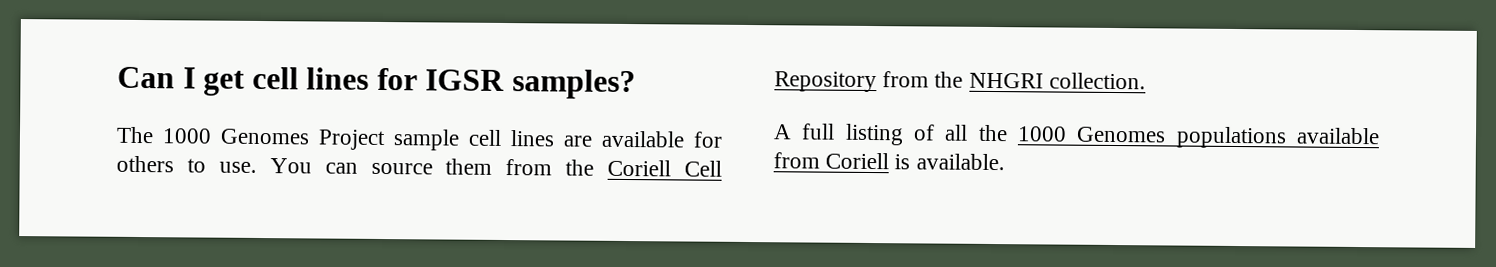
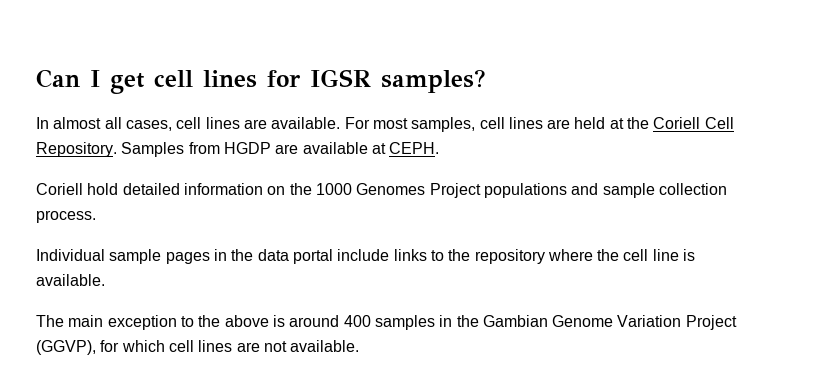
- The 1000 Genomes Project sample cell lines are available for others to use. You can source them from the Coriell Cell Repository from the NHGRI collection.
- A full listing of all the 1000 Genomes populations available from Coriell is available.
+ In almost all cases, cell lines are available. For most samples, cell lines are held at the Coriell Cell Repository. Samples from HGDP are available at CEPH.
+ Coriell hold detailed information on the 1000 Genomes Project populations and sample collection process.
+ Individual sample pages in the data portal include links to the repository where the cell line is available.
+ The main exception to the above is around 400 samples in the Gambian Genome Variation Project (GGVP), for which cell lines are not available.

